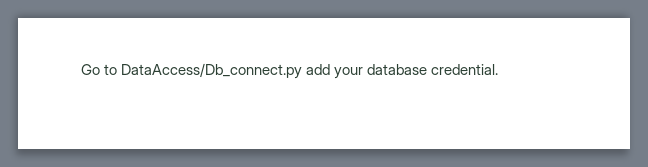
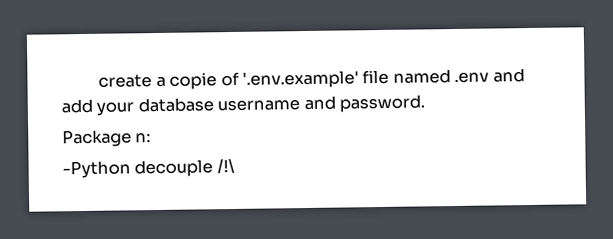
- Go to DataAccess/Db_connect.py add your database credential.
+ create a copie of '.env.example' file named .env and add your database username and password.
+ Package n:
+ -Python decouple /!\

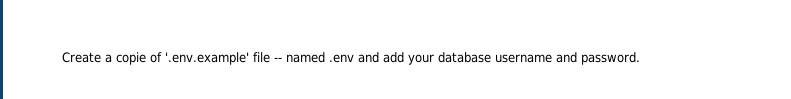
- create a copie of '.env.example' file named .env and add your database username and password.
+ Create a copie of '.env.example' file -- named .env and add your database username and password.
- Package n:
- -Python decouple /!\

